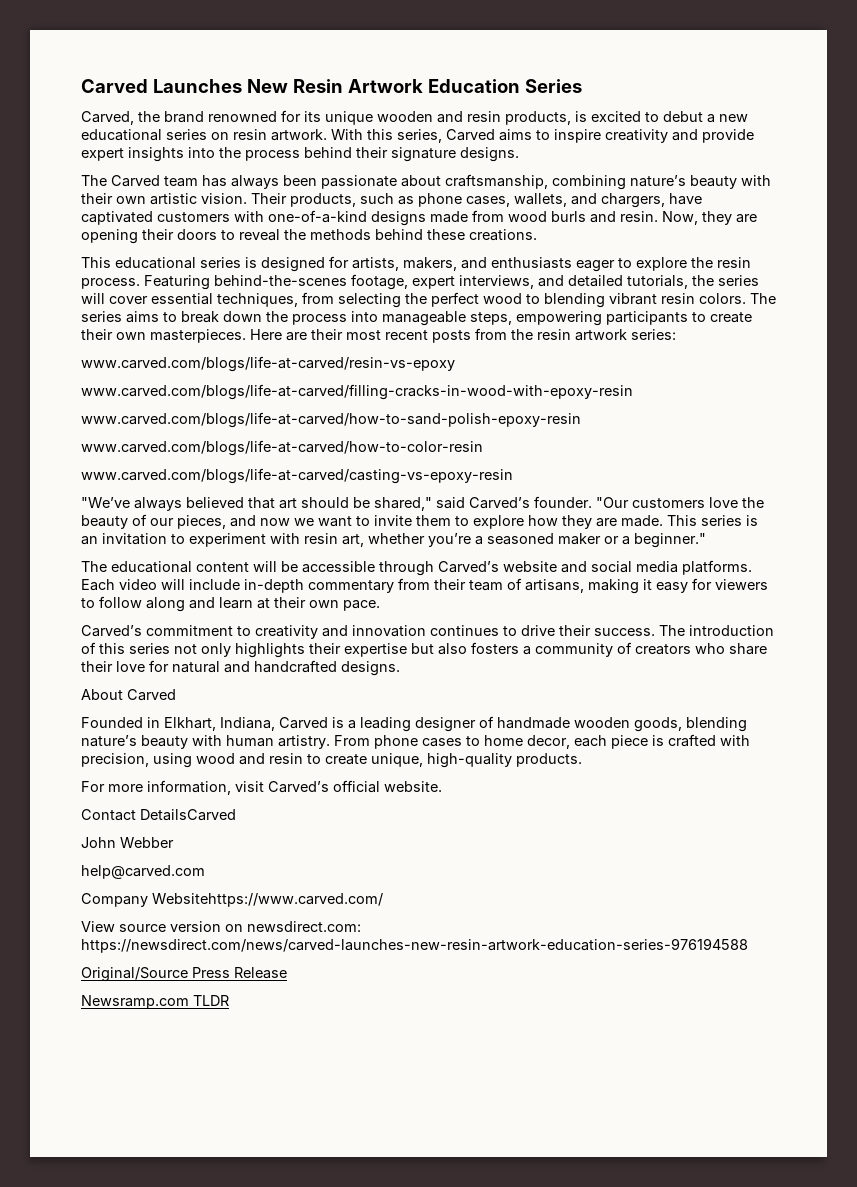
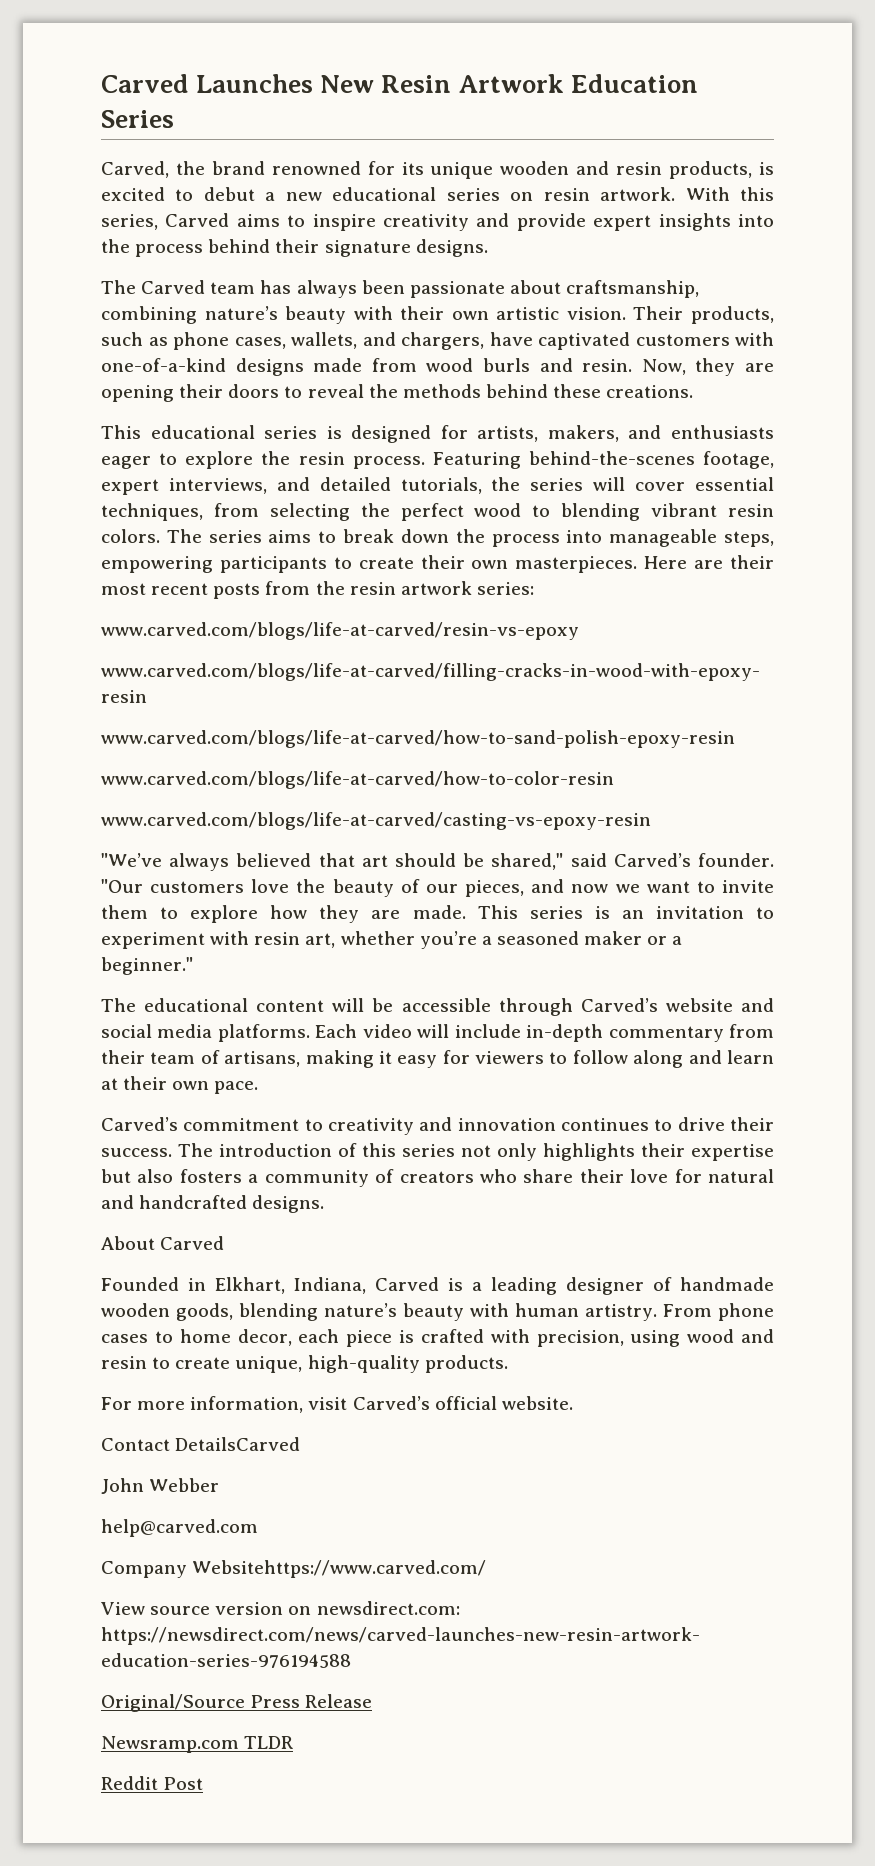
+ Reddit Post

